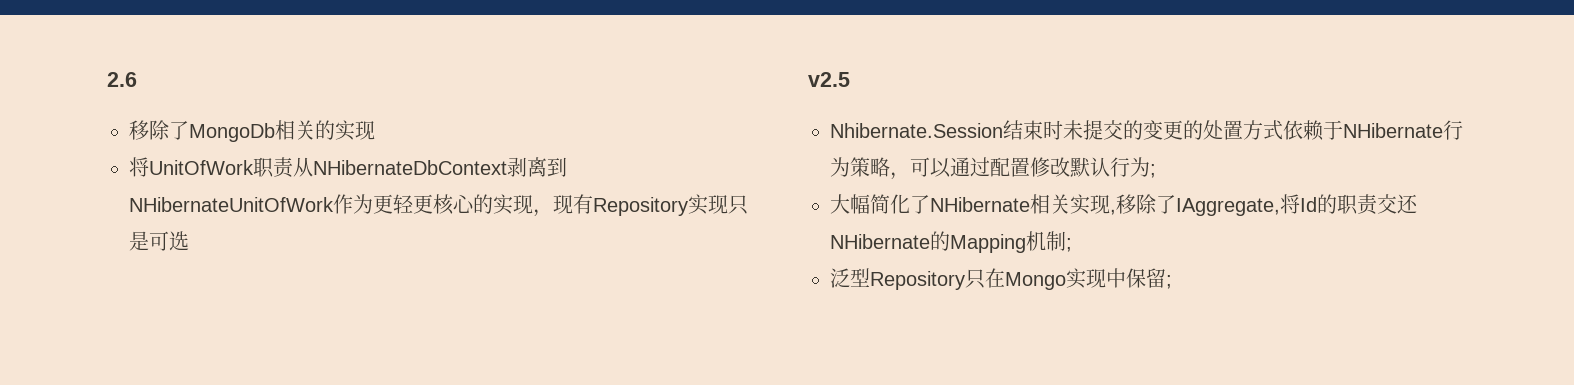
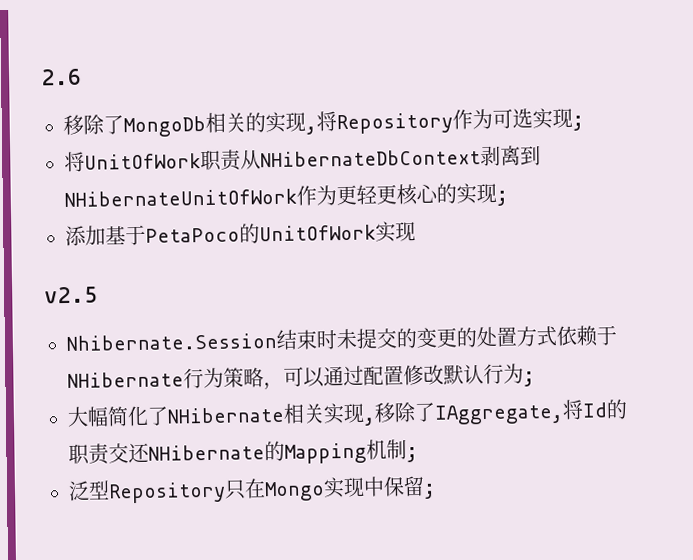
- 移除了MongoDb相关的实现
+ 移除了MongoDb相关的实现,将Repository作为可选实现;
- 将UnitOfWork职责从NHibernateDbContext剥离到NHibernateUnitOfWork作为更轻更核心的实现，现有Repository实现只是可选
+ 将UnitOfWork职责从NHibernateDbContext剥离到NHibernateUnitOfWork作为更轻更核心的实现;
+ 添加基于PetaPoco的UnitOfWork实现

